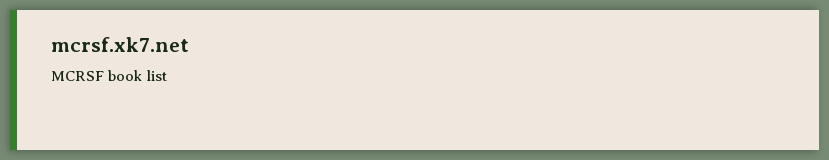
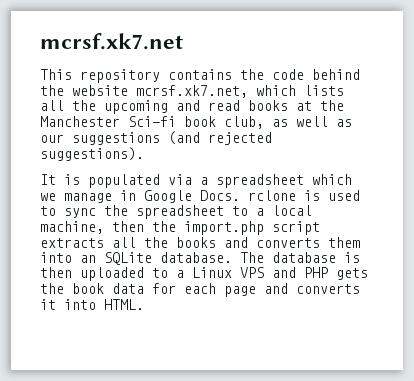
- MCRSF book list
+ This repository contains the code behind the website mcrsf.xk7.net, which lists all the upcoming and read books at the Manchester Sci-fi book club, as well as our suggestions (and rejected suggestions).
+ It is populated via a spreadsheet which we manage in Google Docs. rclone is used to sync the spreadsheet to a local machine, then the import.php script extracts all the books and converts them into an SQLite database. The database is then uploaded to a Linux VPS and PHP gets the book data for each page and converts it into HTML.

